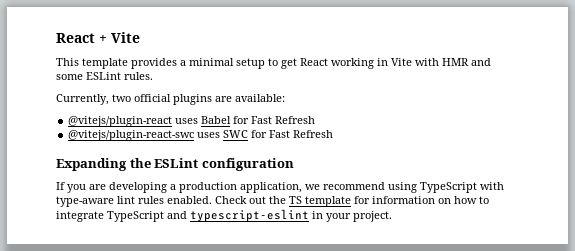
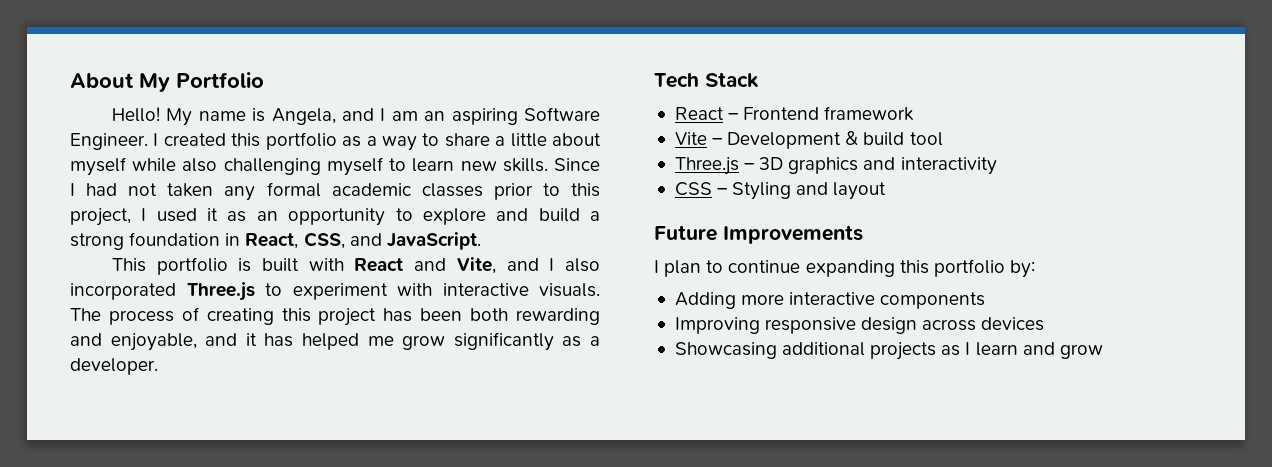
- React + Vite
- This template provides a minimal setup to get React working in Vite with HMR and some ESLint rules.
- Currently, two official plugins are available:
- @vitejs/plugin-react uses Babel for Fast Refresh
- @vitejs/plugin-react-swc uses SWC for Fast Refresh
- Expanding the ESLint configuration
- If you are developing a production application, we recommend using TypeScript with type-aware lint rules enabled. Check out the TS template for information on how to integrate TypeScript and typescript-eslint in your project.
+ About My Portfolio
+ Hello! My name is Angela, and I am an aspiring Software Engineer. I created this portfolio as a way to share a little about myself while also challenging myself to learn new skills. Since I had not taken any formal academic classes prior to this project, I used it as an opportunity to explore and build a strong foundation in React, CSS, and JavaScript.
+ This portfolio is built with React and Vite, and I also incorporated Three.js to experiment with interactive visuals. The process of creating this project has been both rewarding and enjoyable, and it has helped me grow significantly as a developer.
+ Tech Stack
+ React – Frontend framework
+ Vite – Development & build tool
+ Three.js – 3D graphics and interactivity
+ CSS – Styling and layout
+ Future Improvements
+ I plan to continue expanding this portfolio by:
+ Adding more interactive components
+ Improving responsive design across devices
+ Showcasing additional projects as I learn and grow

